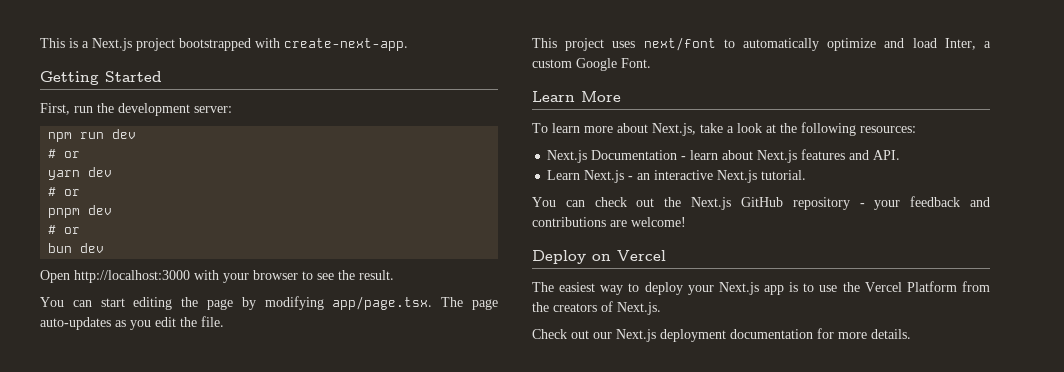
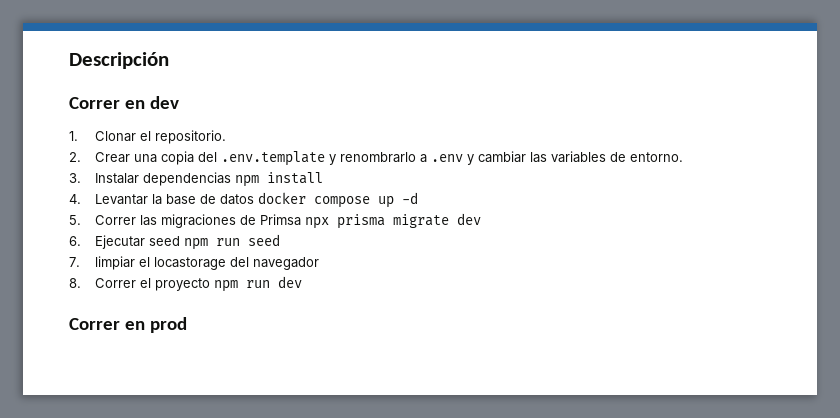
- This is a Next.js project bootstrapped with create-next-app.
- Getting Started
- First, run the development server:
- npm run dev
- # or
- yarn dev
- # or
- pnpm dev
- # or
- bun dev
- Open http://localhost:3000 with your browser to see the result.
- You can start editing the page by modifying app/page.tsx. The page auto-updates as you edit the file.
- This project uses next/font to automatically optimize and load Inter, a custom Google Font.
- Learn More
- To learn more about Next.js, take a look at the following resources:
- Next.js Documentation - learn about Next.js features and API.
- Learn Next.js - an interactive Next.js tutorial.
- You can check out the Next.js GitHub repository - your feedback and contributions are welcome!
- Deploy on Vercel
- The easiest way to deploy your Next.js app is to use the Vercel Platform from the creators of Next.js.
- Check out our Next.js deployment documentation for more details.
+ Descripción
+ Correr en dev
+ 1. Clonar el repositorio.
+ 2. Crear una copia del .env.template y renombrarlo a .env y cambiar las variables de entorno.
+ 3. Instalar dependencias npm install
+ 4. Levantar la base de datos docker compose up -d
+ 5. Correr las migraciones de Primsa npx prisma migrate dev
+ 6. Ejecutar seed npm run seed
+ 7. limpiar el locastorage del navegador
+ 8. Correr el proyecto npm run dev
+ Correr en prod

